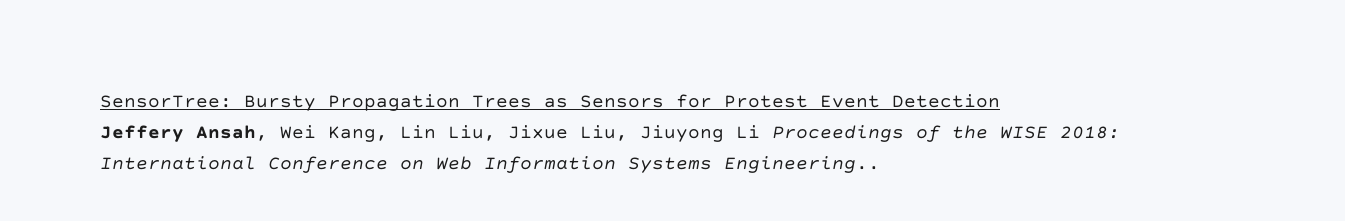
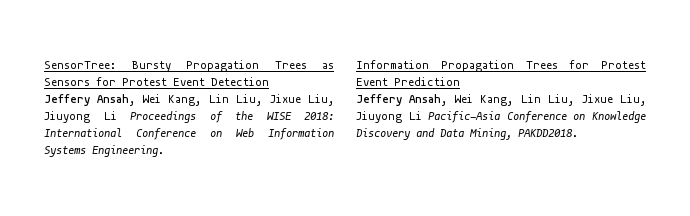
- Jeffery Ansah, Wei Kang, Lin Liu, Jixue Liu, Jiuyong Li Proceedings of the WISE 2018: International Conference on Web Information Systems Engineering..
+ Jeffery Ansah, Wei Kang, Lin Liu, Jixue Liu, Jiuyong Li Proceedings of the WISE 2018: International Conference on Web Information Systems Engineering.
+ Information Propagation Trees for Protest Event Prediction
+ Jeffery Ansah, Wei Kang, Lin Liu, Jixue Liu, Jiuyong Li Pacific-Asia Conference on Knowledge Discovery and Data Mining, PAKDD2018.

